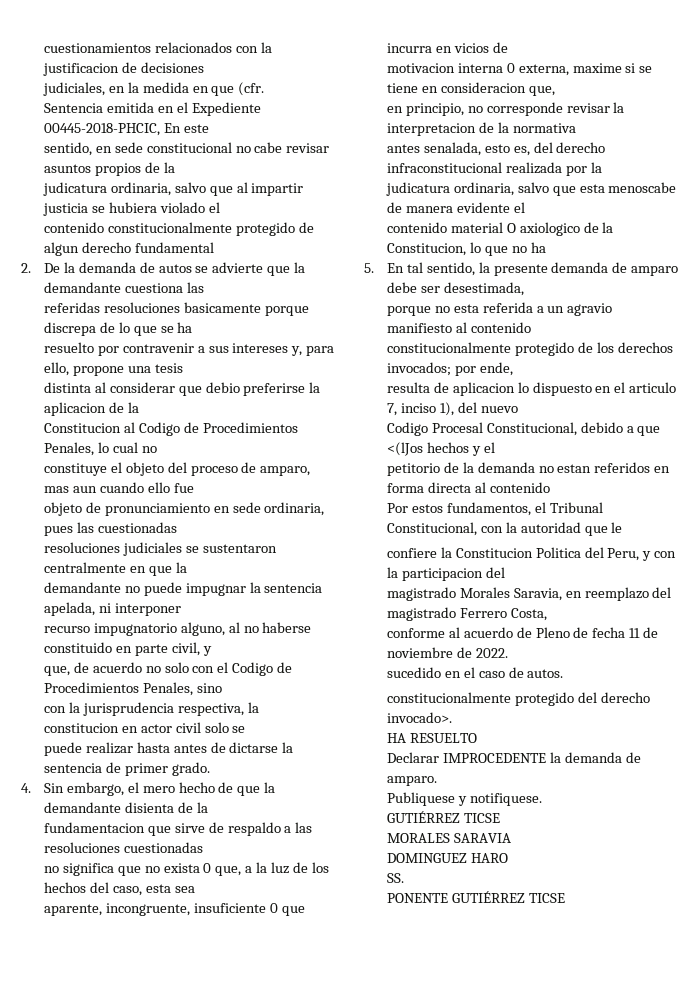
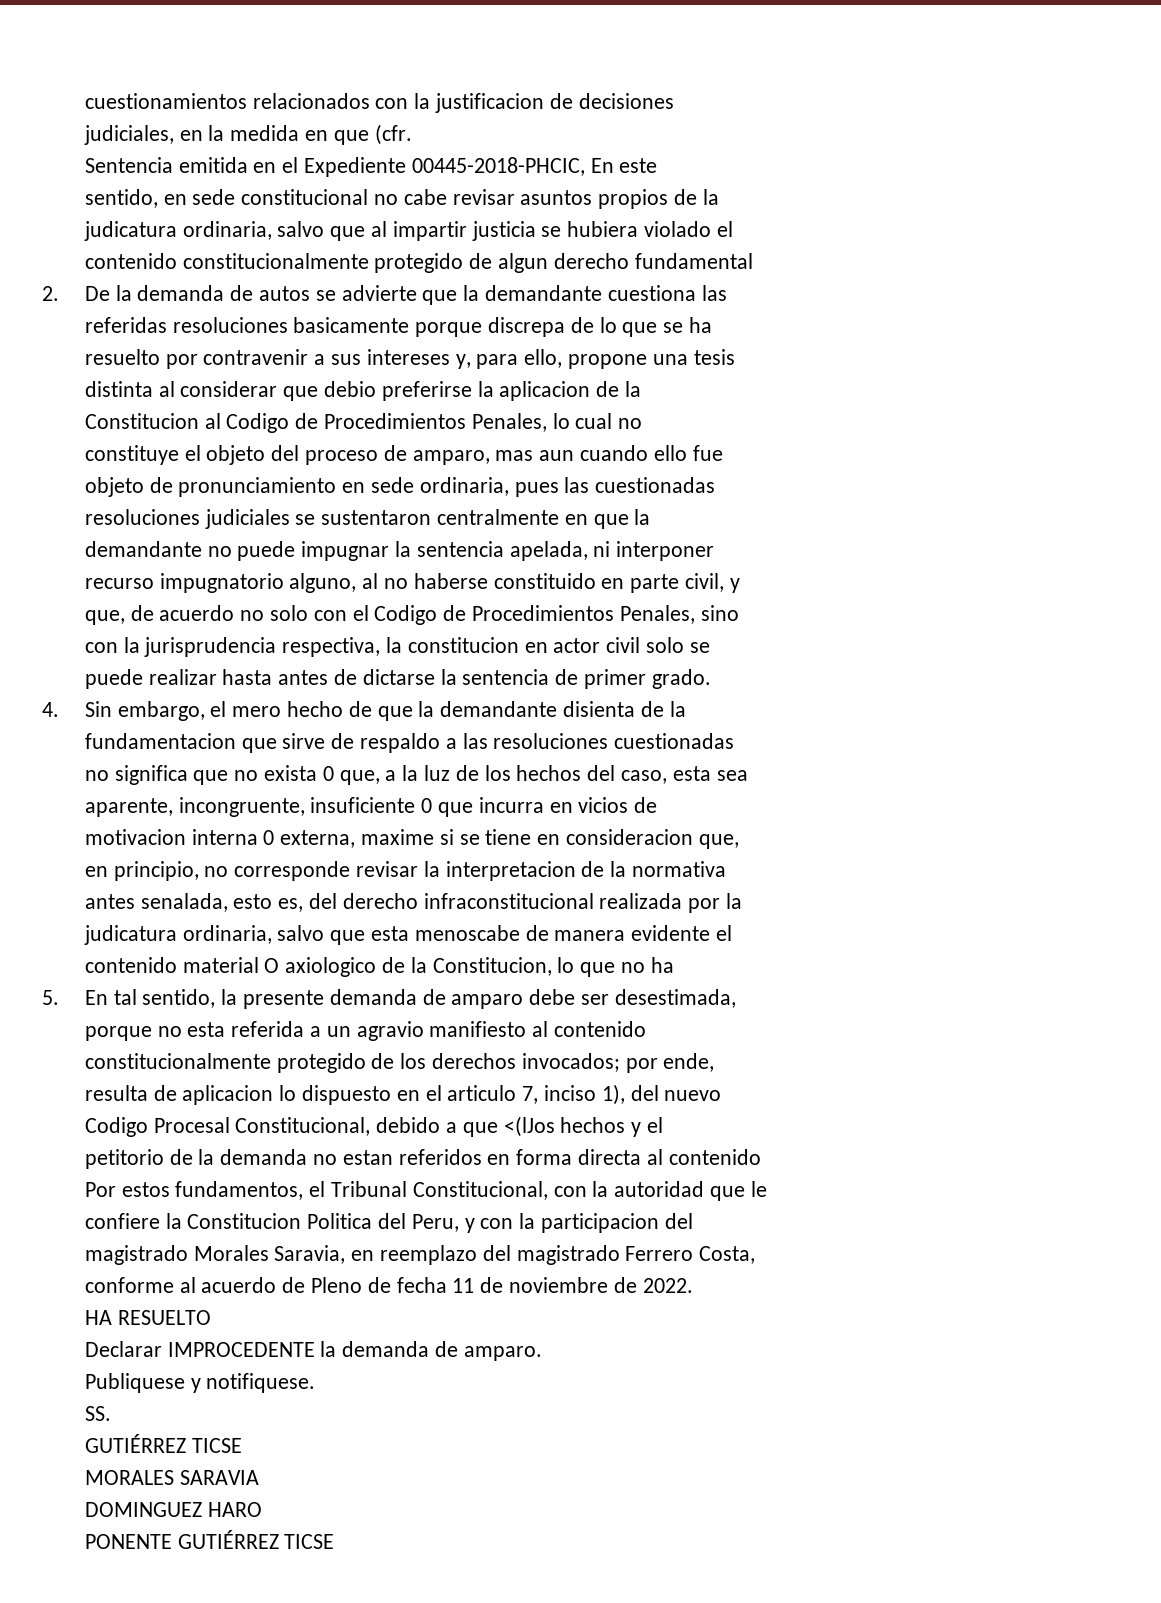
- sucedido en el caso de autos.
- constitucionalmente protegido del derecho invocado>.
+ SS.
- SS.

